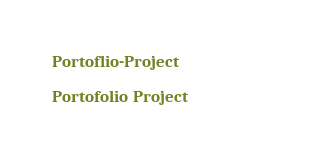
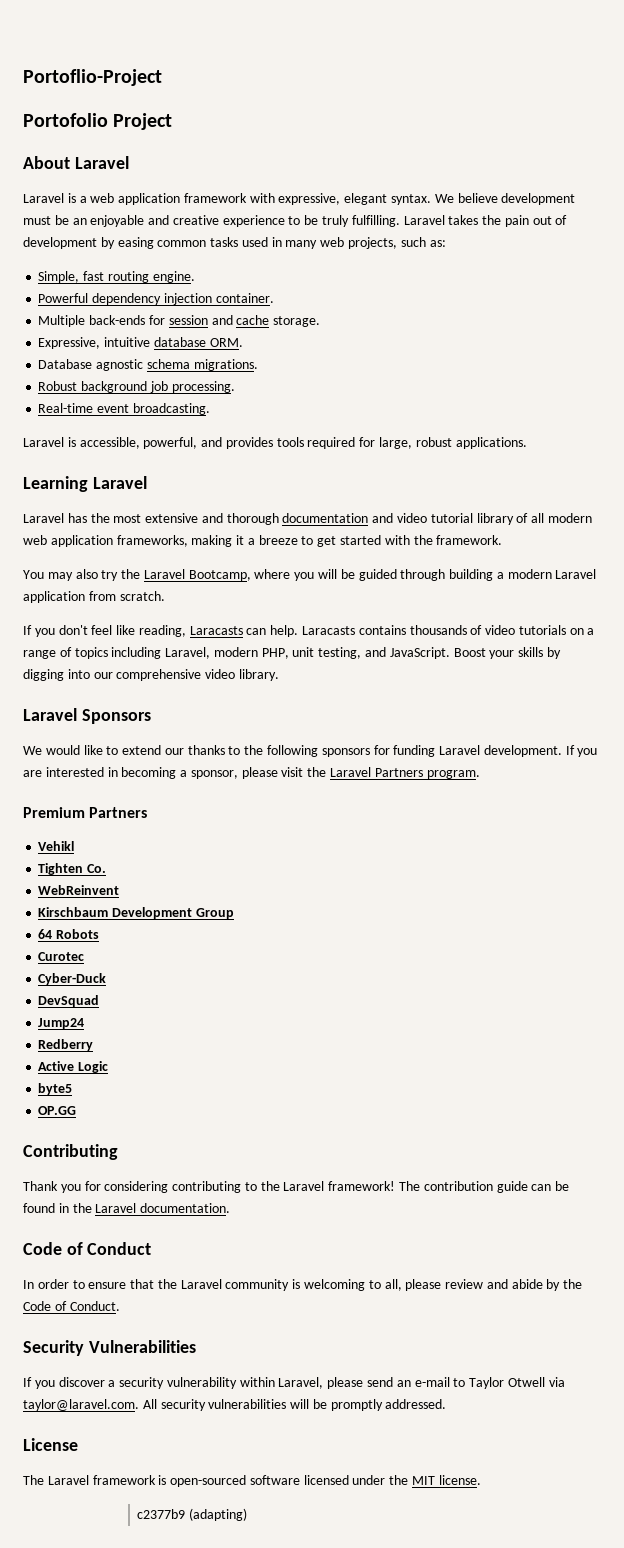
+ About Laravel
+ Laravel is a web application framework with expressive, elegant syntax. We believe development must be an enjoyable and creative experience to be truly fulfilling. Laravel takes the pain out of development by easing common tasks used in many web projects, such as:
+ Simple, fast routing engine.
+ Powerful dependency injection container.
+ Multiple back-ends for session and cache storage.
+ Expressive, intuitive database ORM.
+ Database agnostic schema migrations.
+ Robust background job processing.
+ Real-time event broadcasting.
+ Laravel is accessible, powerful, and provides tools required for large, robust applications.
+ Learning Laravel
+ Laravel has the most extensive and thorough documentation and video tutorial library of all modern web application frameworks, making it a breeze to get started with the framework.
+ You may also try the Laravel Bootcamp, where you will be guided through building a modern Laravel application from scratch.
+ If you don't feel like reading, Laracasts can help. Laracasts contains thousands of video tutorials on a range of topics including Laravel, modern PHP, unit testing, and JavaScript. Boost your skills by digging into our comprehensive video library.
+ Laravel Sponsors
+ We would like to extend our thanks to the following sponsors for funding Laravel development. If you are interested in becoming a sponsor, please visit the Laravel Partners program.
+ Premium Partners
+ Vehikl
+ Tighten Co.
+ WebReinvent
+ Kirschbaum Development Group
+ 64 Robots
+ Curotec
+ Cyber-Duck
+ DevSquad
+ Jump24
+ Redberry
+ Active Logic
+ byte5
+ OP.GG
+ Contributing
+ Thank you for considering contributing to the Laravel framework! The contribution guide can be found in the Laravel documentation.
+ Code of Conduct
+ In order to ensure that the Laravel community is welcoming to all, please review and abide by the Code of Conduct.
+ Security Vulnerabilities
+ If you discover a security vulnerability within Laravel, please send an e-mail to Taylor Otwell via taylor@laravel.com. All security vulnerabilities will be promptly addressed.
+ License
+ The Laravel framework is open-sourced software licensed under the MIT license.
+ c2377b9 (adapting)

